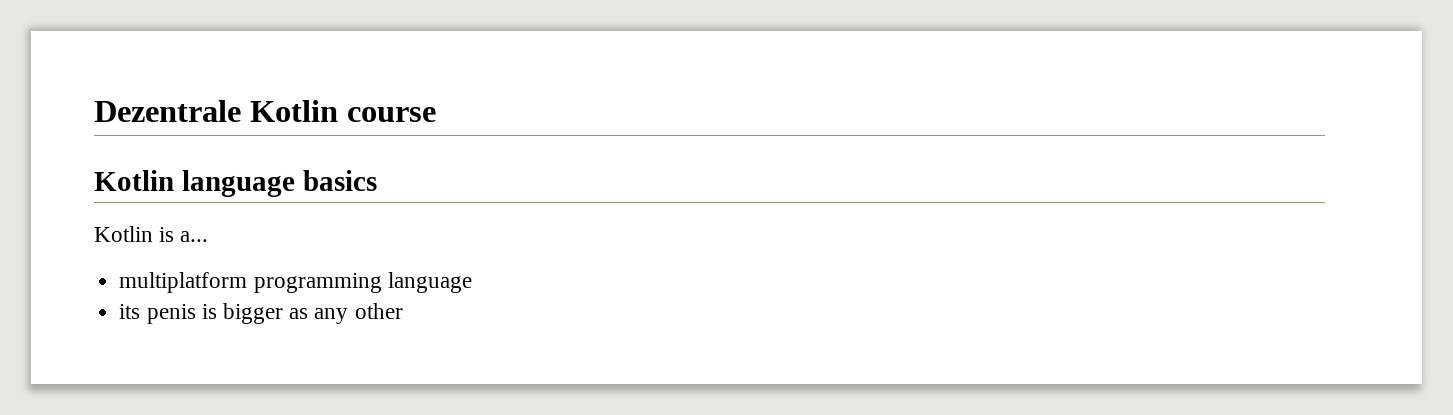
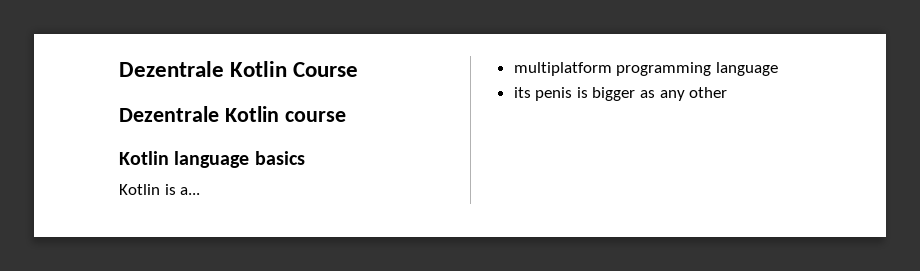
+ Dezentrale Kotlin Course

